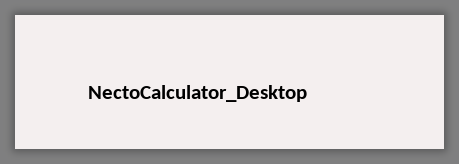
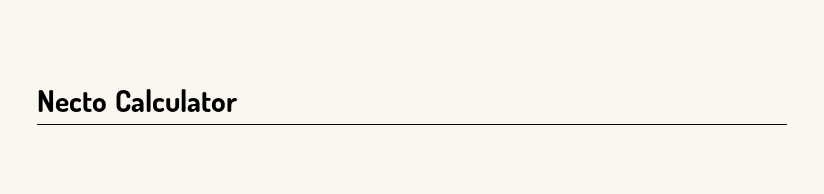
- NectoCalculator_Desktop
+ Necto Calculator

